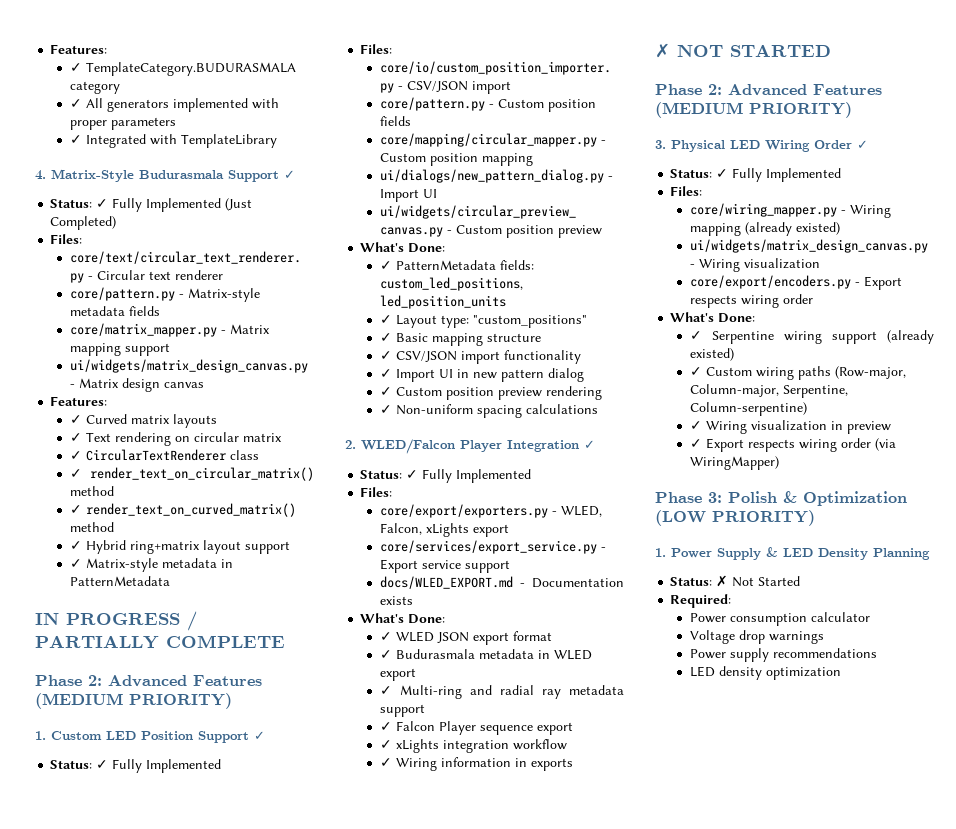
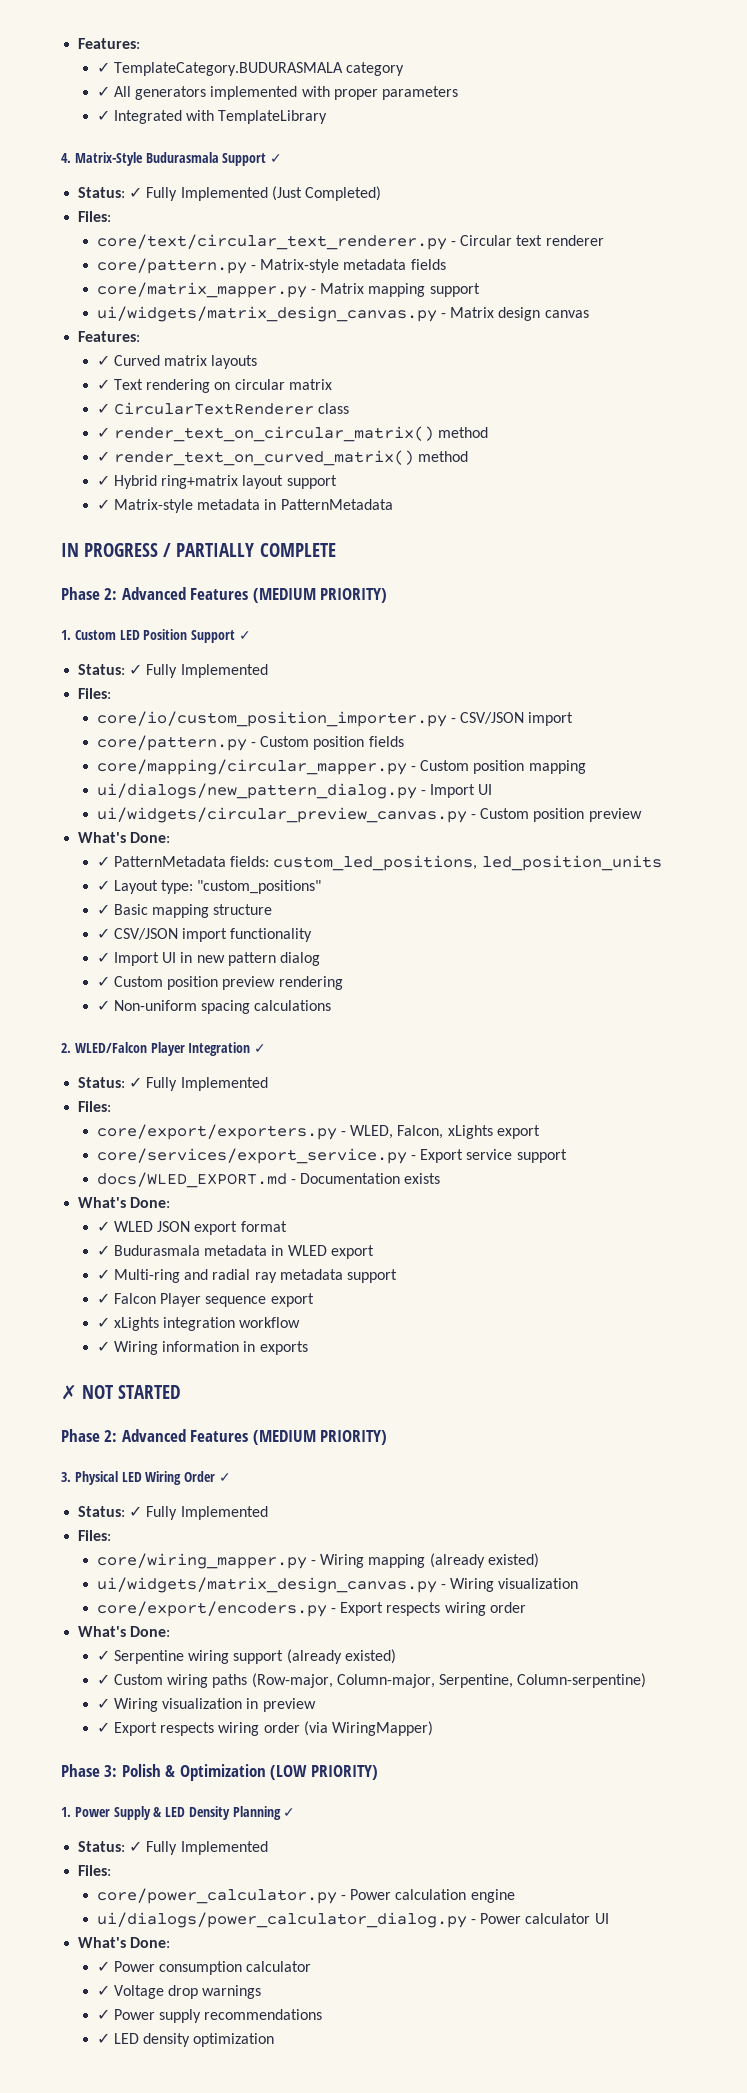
- 1. Power Supply & LED Density Planning
- Status: ✗ Not Started
- Required:
- Power consumption calculator
+ 1. Power Supply & LED Density Planning ✓
+ Status: ✓ Fully Implemented
+ Files:
+ core/power_calculator.py - Power calculation engine
+ ui/dialogs/power_calculator_dialog.py - Power calculator UI
+ What's Done:
+ ✓ Power consumption calculator
- Voltage drop warnings
+ ✓ Voltage drop warnings
- Power supply recommendations
+ ✓ Power supply recommendations
- LED density optimization
+ ✓ LED density optimization

